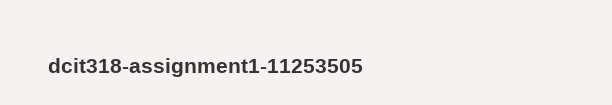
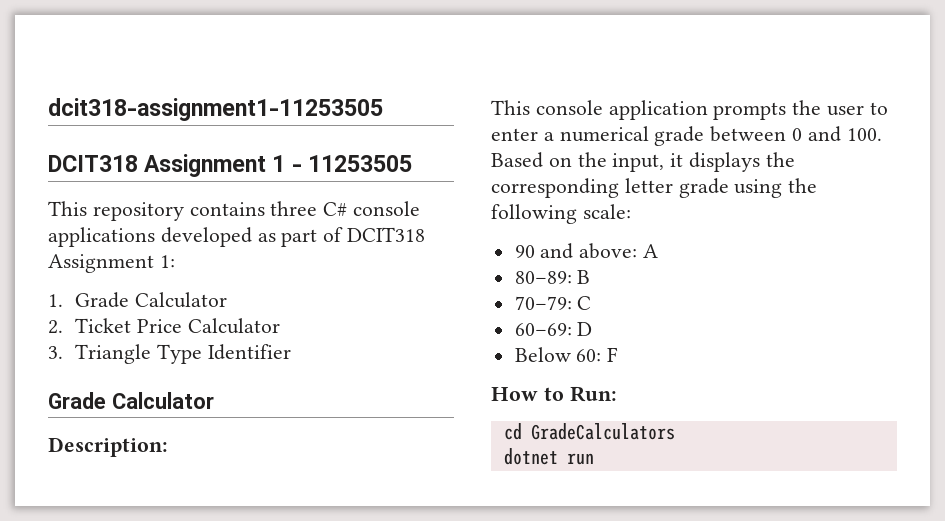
+ DCIT318 Assignment 1 - 11253505
+ This repository contains three C# console applications developed as part of DCIT318 Assignment 1:
+ 1. Grade Calculator
+ 2. Ticket Price Calculator
+ 3. Triangle Type Identifier
+ Grade Calculator
+ Description:
+ This console application prompts the user to enter a numerical grade between 0 and 100. Based on the input, it displays the corresponding letter grade using the following scale:
+ 90 and above: A
+ 80–89: B
+ 70–79: C
+ 60–69: D
+ Below 60: F
+ How to Run:
+ cd GradeCalculators
+ dotnet run

